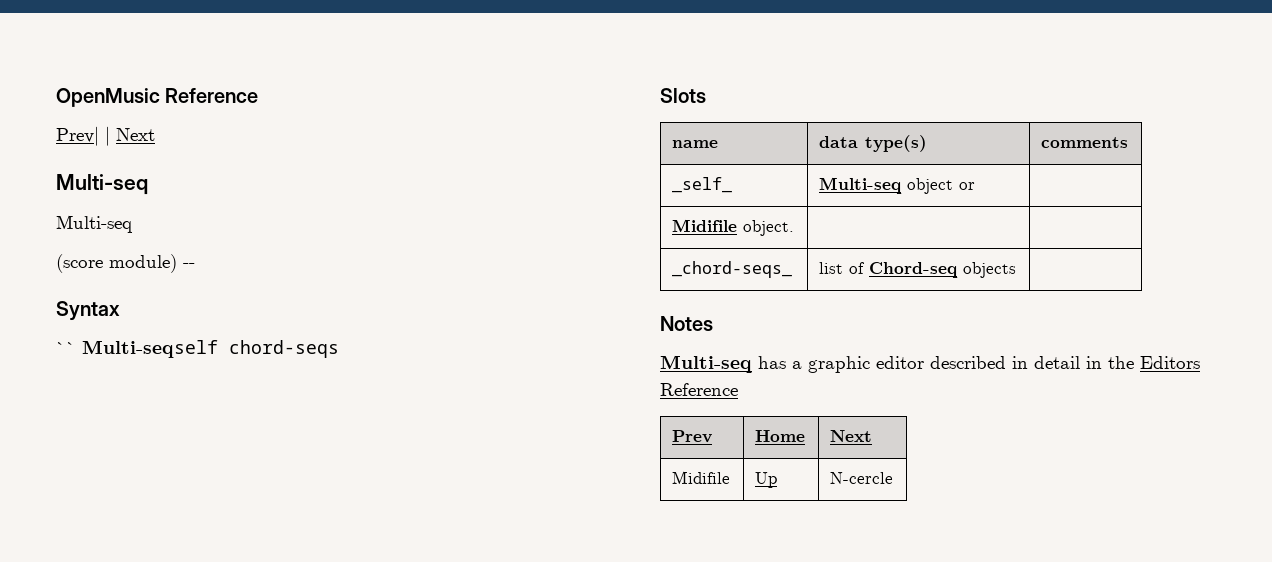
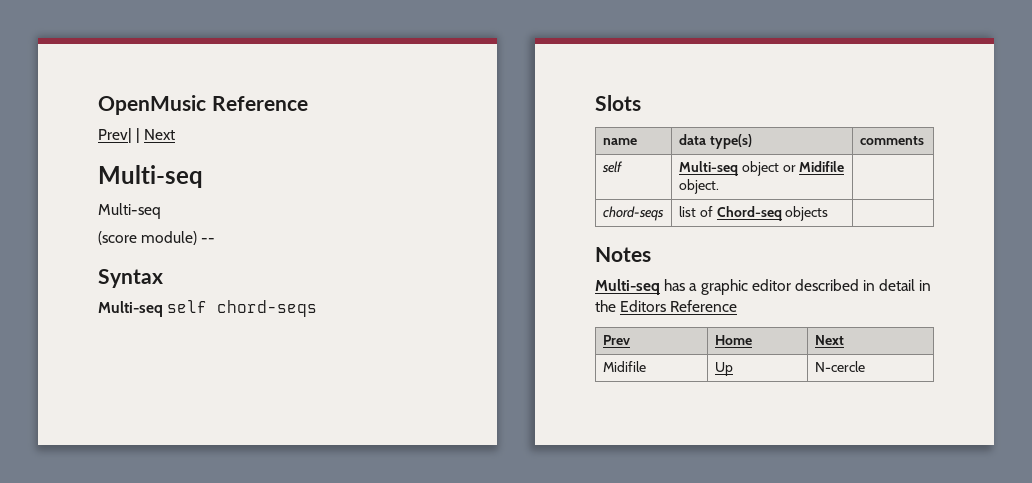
- `` Multi-seqself chord-seqs
+ Multi-seq self chord-seqs
- _self_ | Multi-seq object or |
- Midifile object. | |
- _chord-seqs_ | list of Chord-seq objects |
+ self | Multi-seq object or Midifile object. |
+ chord-seqs | list of Chord-seq objects |

